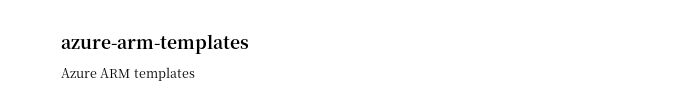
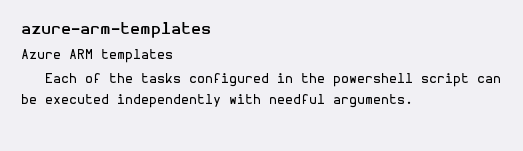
+ Each of the tasks configured in the powershell script can be executed independently with needful arguments.

